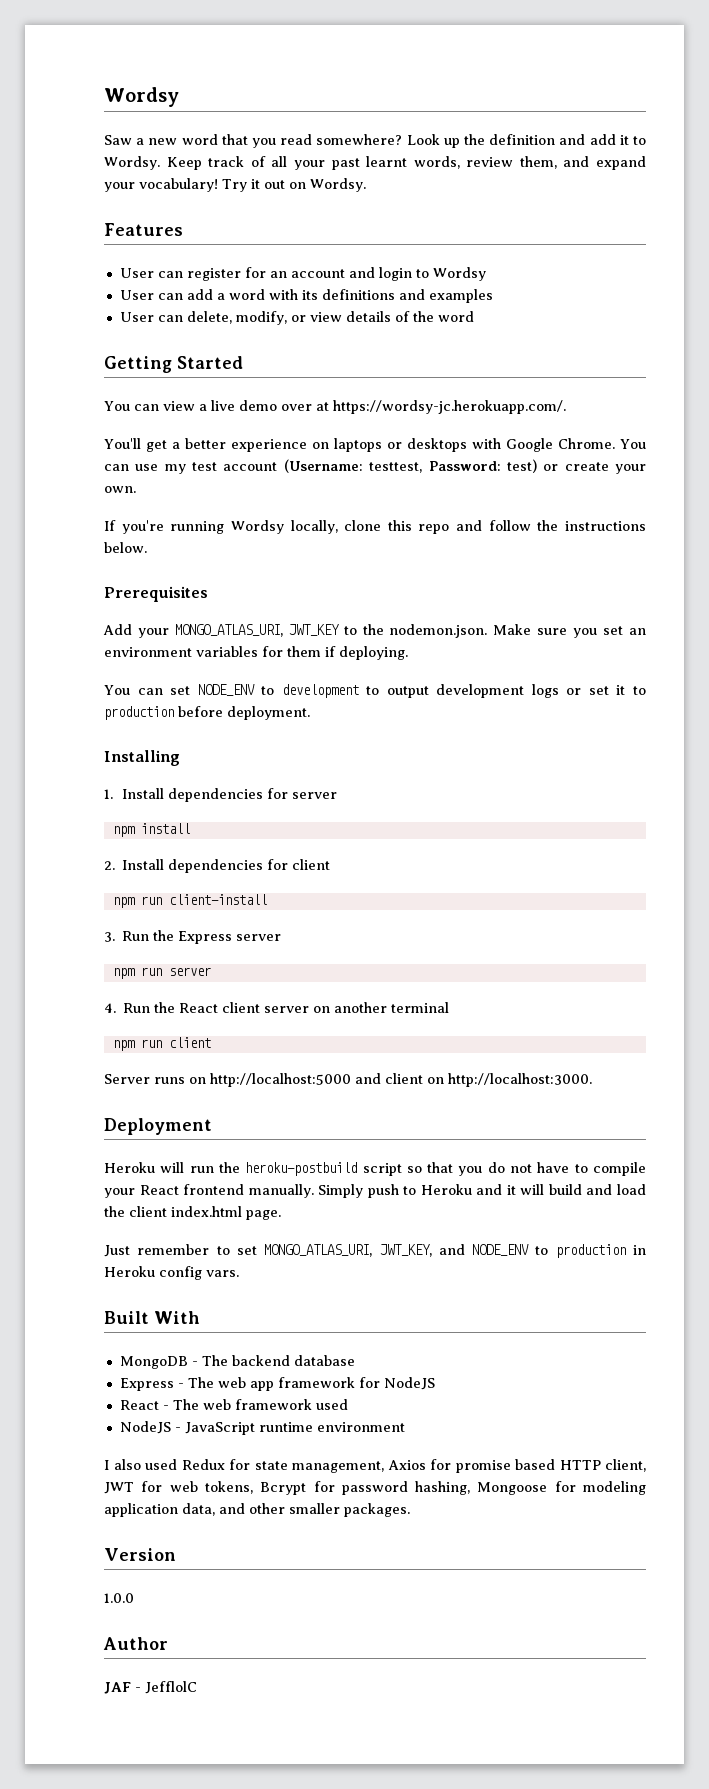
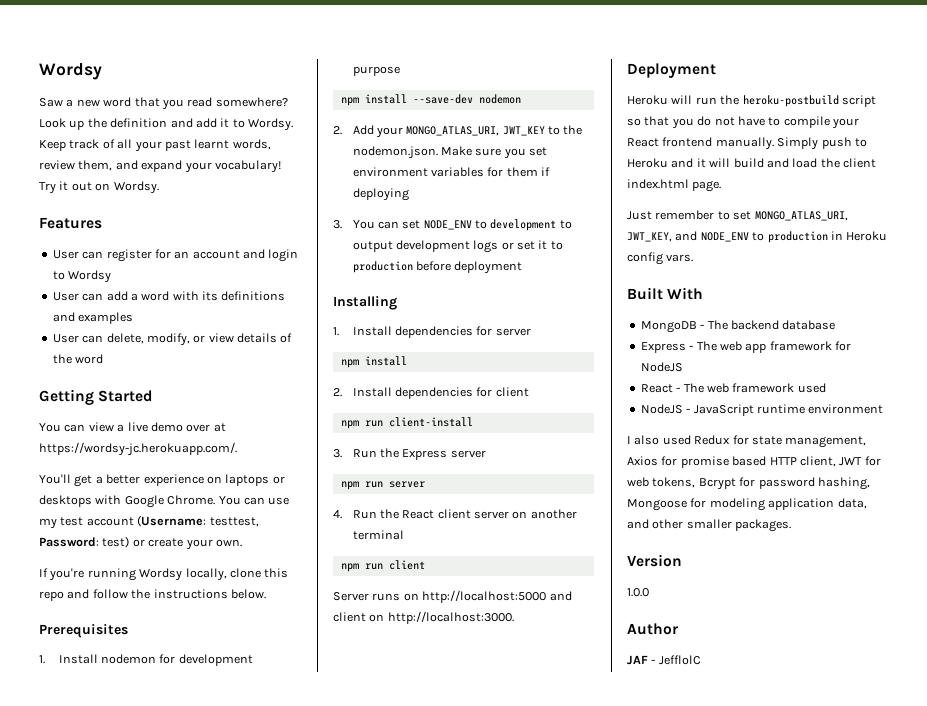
- Add your MONGO_ATLAS_URI, JWT_KEY to the nodemon.json. Make sure you set an environment variables for them if deploying.
- You can set NODE_ENV to development to output development logs or set it to production before deployment.
+ 1. Install nodemon for development purpose
+ npm install --save-dev nodemon
+ 2. Add your MONGO_ATLAS_URI, JWT_KEY to the nodemon.json. Make sure you set environment variables for them if deploying
+ 3. You can set NODE_ENV to development to output development logs or set it to production before deployment

